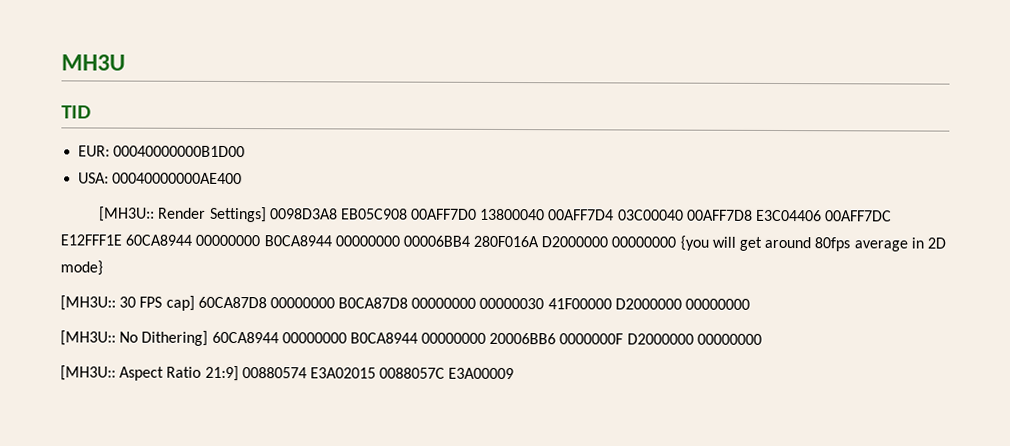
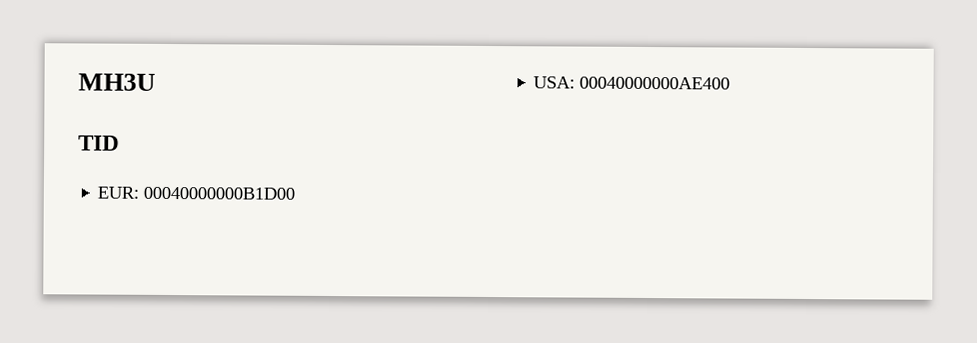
- [MH3U:: Render Settings] 0098D3A8 EB05C908 00AFF7D0 13800040 00AFF7D4 03C00040 00AFF7D8 E3C04406 00AFF7DC E12FFF1E 60CA8944 00000000 B0CA8944 00000000 00006BB4 280F016A D2000000 00000000 {you will get around 80fps average in 2D mode}
- [MH3U:: 30 FPS cap] 60CA87D8 00000000 B0CA87D8 00000000 00000030 41F00000 D2000000 00000000
- [MH3U:: No Dithering] 60CA8944 00000000 B0CA8944 00000000 20006BB6 0000000F D2000000 00000000
- [MH3U:: Aspect Ratio 21:9] 00880574 E3A02015 0088057C E3A00009

